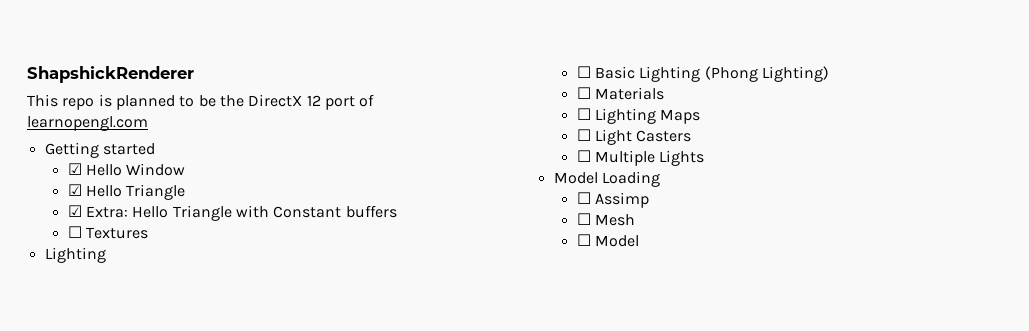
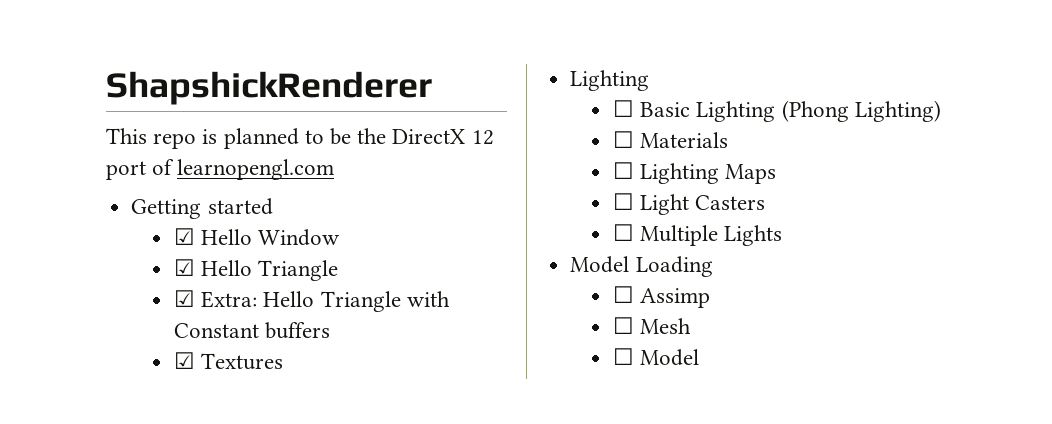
- ☐ Textures
+ ☑ Textures

